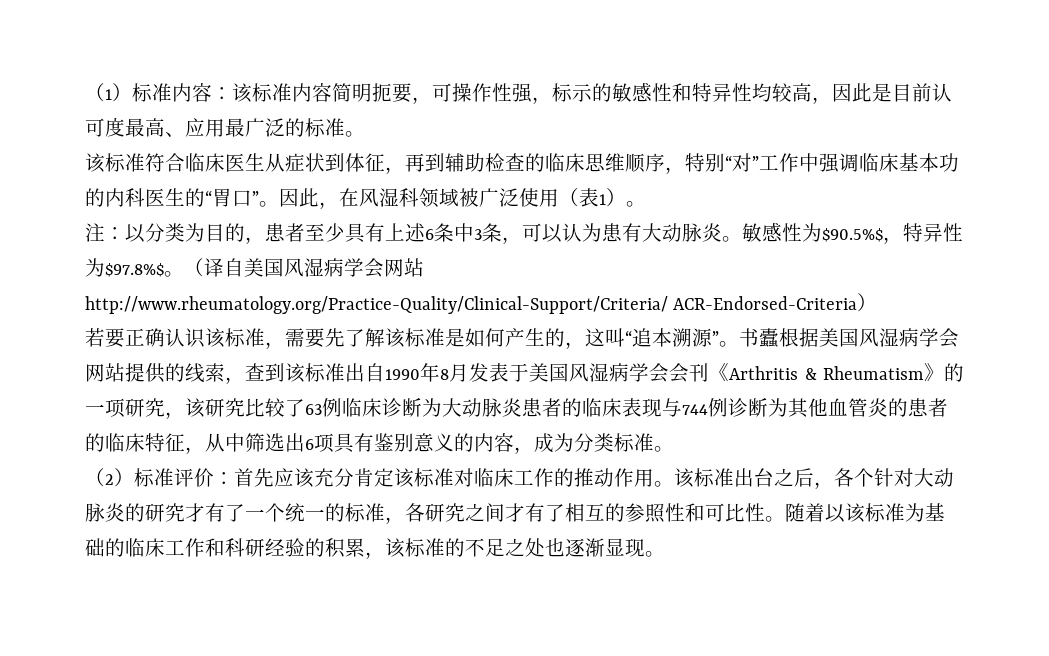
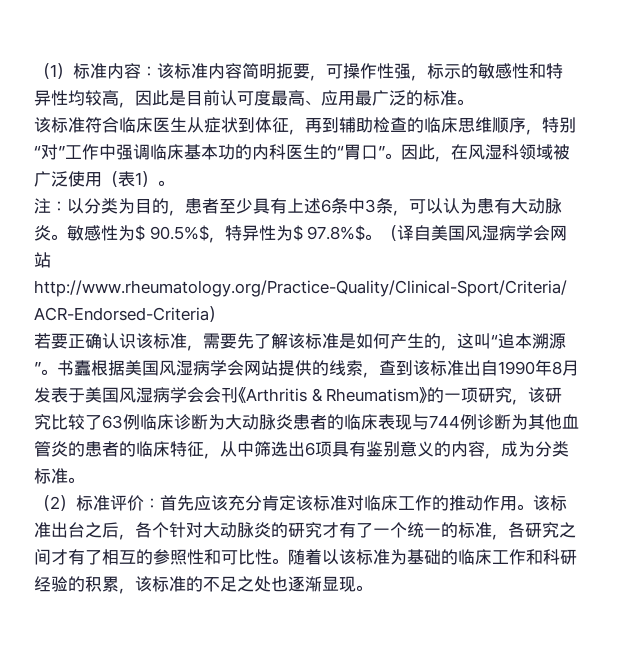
- 敏感性为$90.5%$，特异性为$97.8%$。
+ 敏感性为$ 90.5%$，特异性为$ 97.8%$。
- （译自美国风湿病学会网站http://www.rheumatology.org/Practice-Quality/Clinical-Support/Criteria/ ACR-Endorsed-Criteria）
+ （译自美国风湿病学会网站http://www.rheumatology.org/Practice-Quality/Clinical-Sport/Criteria/ ACR-Endorsed-Criteria）

